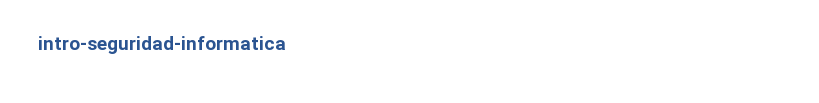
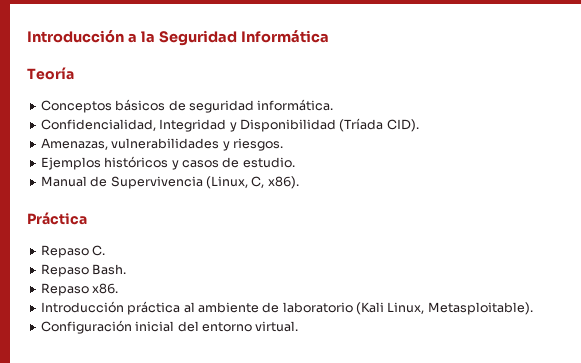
- intro-seguridad-informatica
+ Introducción a la Seguridad Informática
+ Teoría
+ Conceptos básicos de seguridad informática.
+ Confidencialidad, Integridad y Disponibilidad (Tríada CID).
+ Amenazas, vulnerabilidades y riesgos.
+ Ejemplos históricos y casos de estudio.
+ Manual de Supervivencia (Linux, C, x86).
+ Práctica
+ Repaso C.
+ Repaso Bash.
+ Repaso x86.
+ Introducción práctica al ambiente de laboratorio (Kali Linux, Metasploitable).
+ Configuración inicial del entorno virtual.

